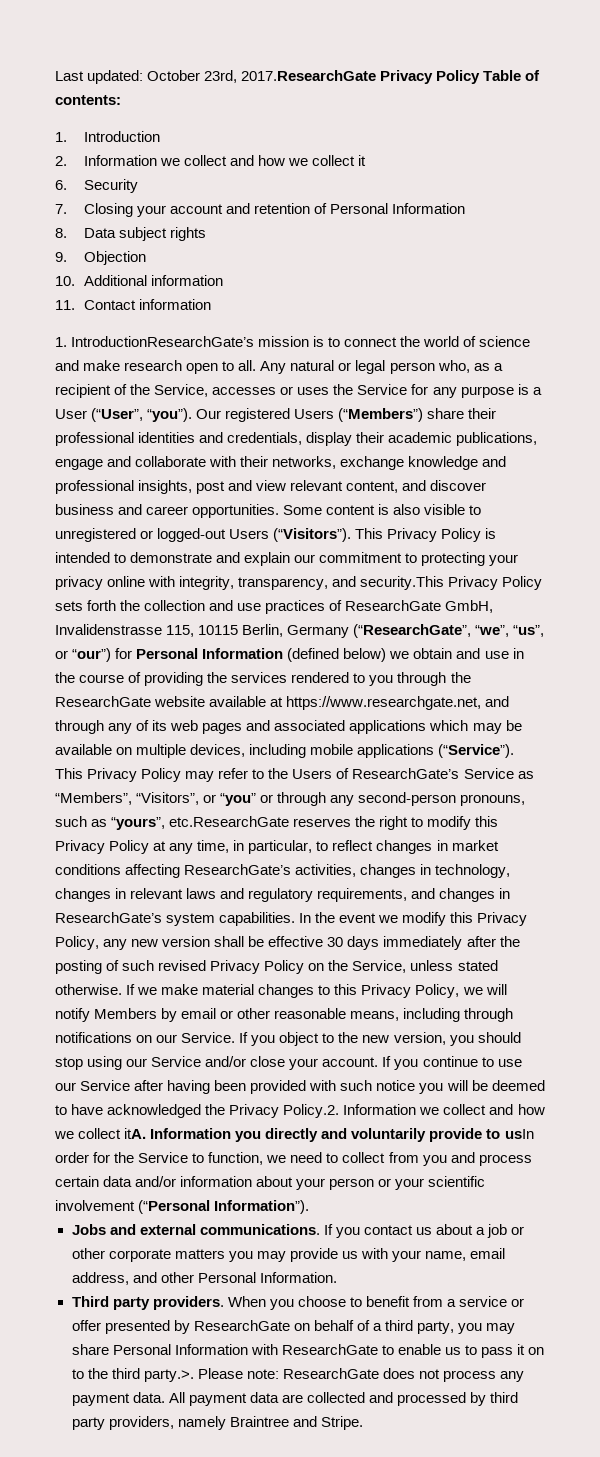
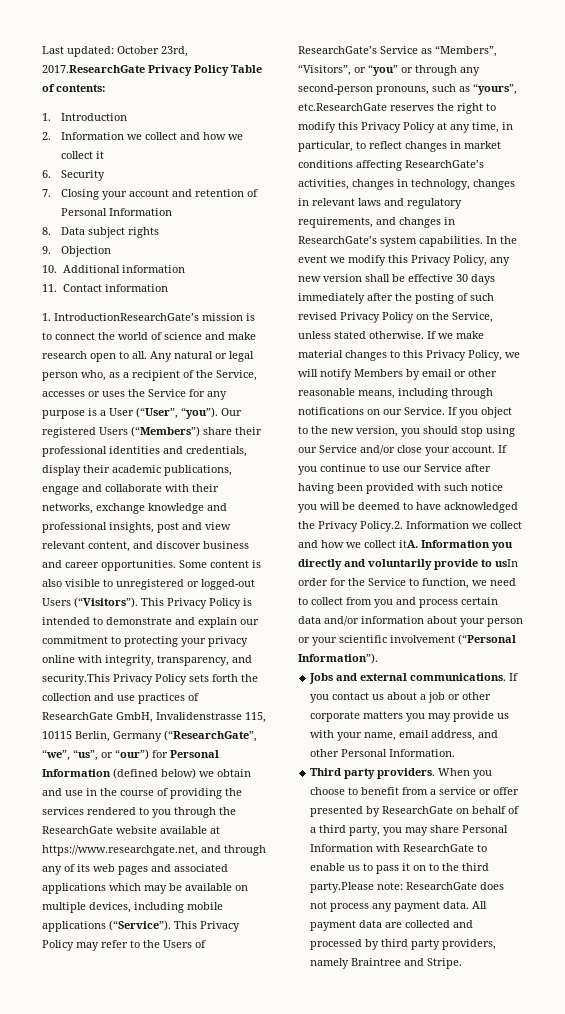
- When you choose to benefit from a service or offer presented by ResearchGate on behalf of a third party, you may share Personal Information with ResearchGate to enable us to pass it on to the third party.>. Please note: ResearchGate does not process any payment data.
+ When you choose to benefit from a service or offer presented by ResearchGate on behalf of a third party, you may share Personal Information with ResearchGate to enable us to pass it on to the third party.Please note: ResearchGate does not process any payment data.

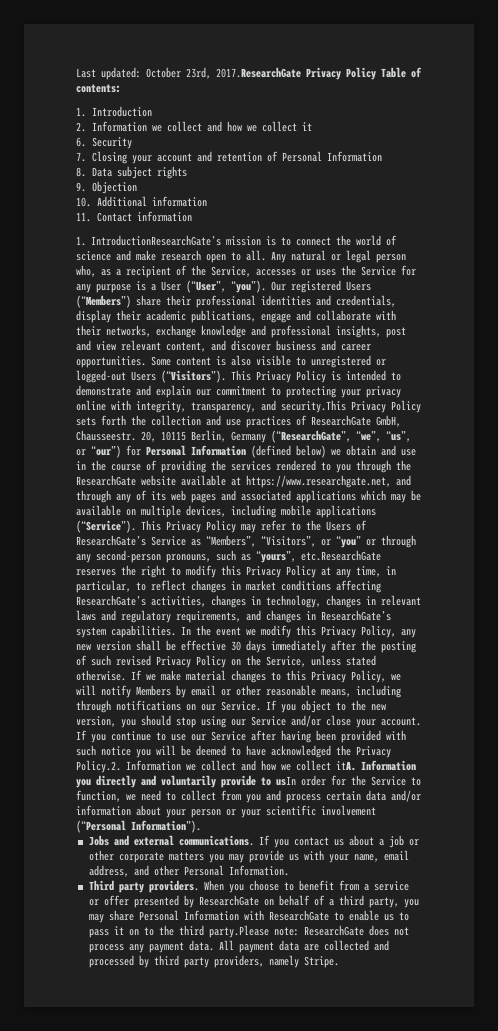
- This Privacy Policy is intended to demonstrate and explain our commitment to protecting your privacy online with integrity, transparency, and security.This Privacy Policy sets forth the collection and use practices of ResearchGate GmbH, Invalidenstrasse 115, 10115 Berlin, Germany (“ResearchGate”, “we”, “us”, or “our”) for Personal Information (defined below) we obtain and use in the course of providing the services rendered to you through the ResearchGate website available at https://www.researchgate.net, and through any of its web pages and associated applications which may be available on multiple devices, including mobile applications (“Service”).
+ This Privacy Policy is intended to demonstrate and explain our commitment to protecting your privacy online with integrity, transparency, and security.This Privacy Policy sets forth the collection and use practices of ResearchGate GmbH, Chausseestr. 20, 10115 Berlin, Germany (“ResearchGate”, “we”, “us”, or “our”) for Personal Information (defined below) we obtain and use in the course of providing the services rendered to you through the ResearchGate website available at https://www.researchgate.net, and through any of its web pages and associated applications which may be available on multiple devices, including mobile applications (“Service”).
- All payment data are collected and processed by third party providers, namely Braintree and Stripe.
+ All payment data are collected and processed by third party providers, namely Stripe.

